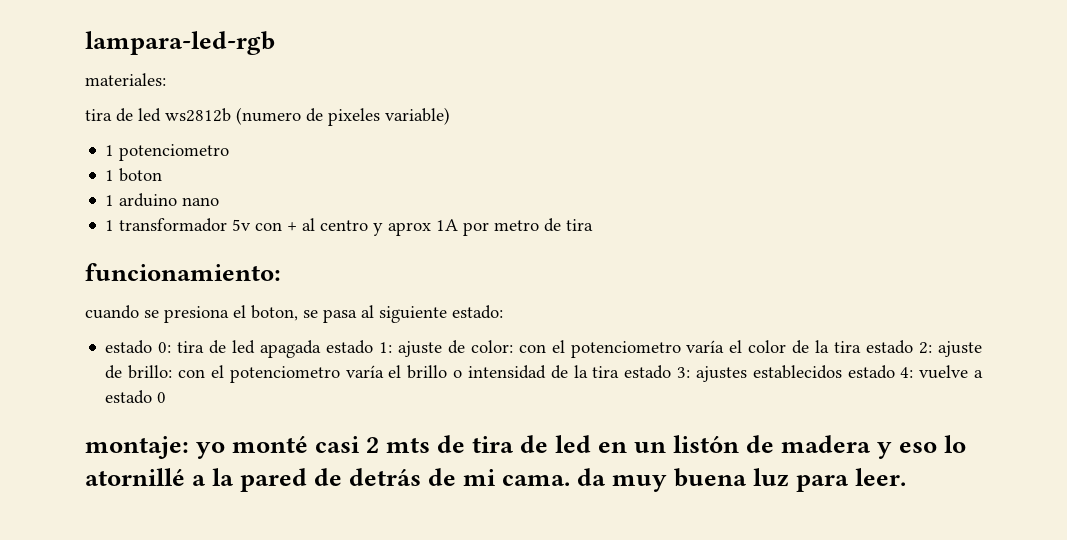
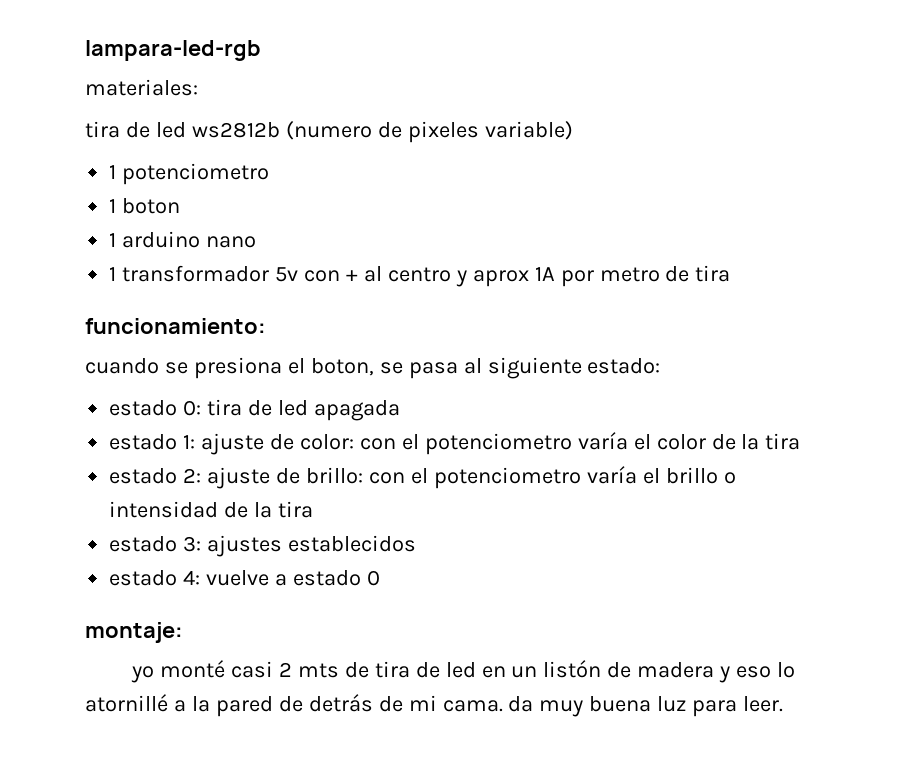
- estado 0: tira de led apagada estado 1: ajuste de color: con el potenciometro varía el color de la tira estado 2: ajuste de brillo: con el potenciometro varía el brillo o intensidad de la tira estado 3: ajustes establecidos estado 4: vuelve a estado 0
+ estado 0: tira de led apagada
+ estado 1: ajuste de color: con el potenciometro varía el color de la tira
+ estado 2: ajuste de brillo: con el potenciometro varía el brillo o intensidad de la tira
+ estado 3: ajustes establecidos
+ estado 4: vuelve a estado 0
- montaje: yo monté casi 2 mts de tira de led en un listón de madera y eso lo atornillé a la pared de detrás de mi cama. da muy buena luz para leer.
+ montaje:
+ yo monté casi 2 mts de tira de led en un listón de madera y eso lo atornillé a la pared de detrás de mi cama. da muy buena luz para leer.

